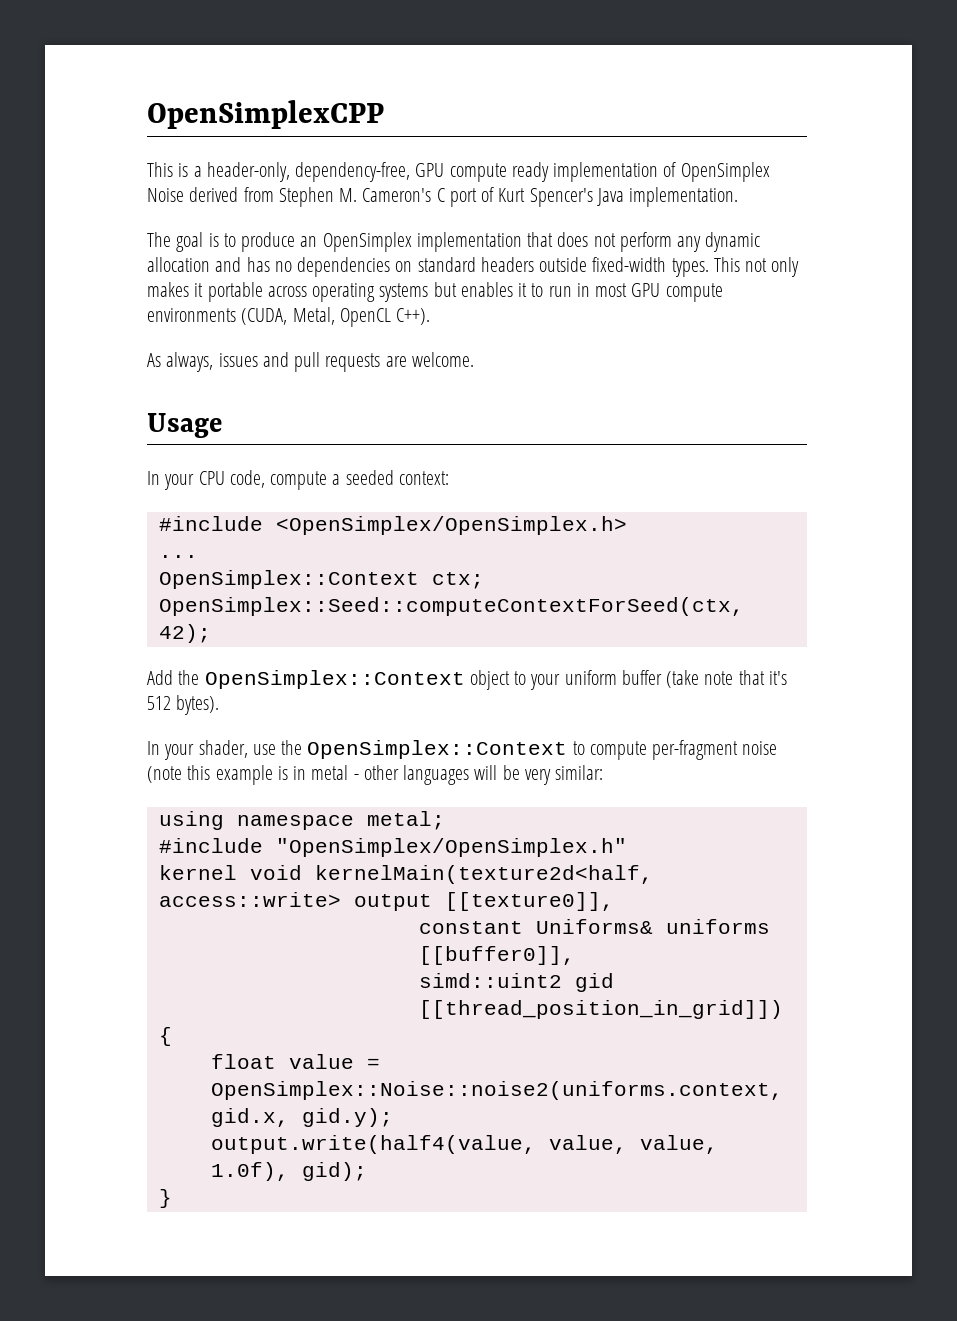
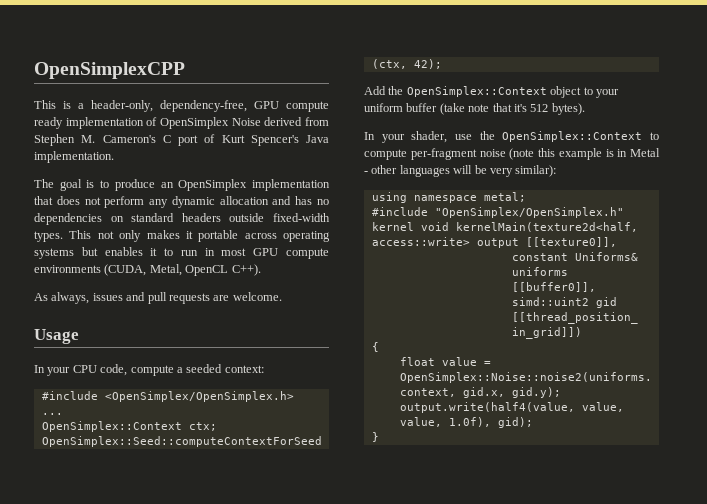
- In your shader, use the OpenSimplex::Context to compute per-fragment noise (note this example is in metal - other languages will be very similar:
+ In your shader, use the OpenSimplex::Context to compute per-fragment noise (note this example is in Metal - other languages will be very similar):

